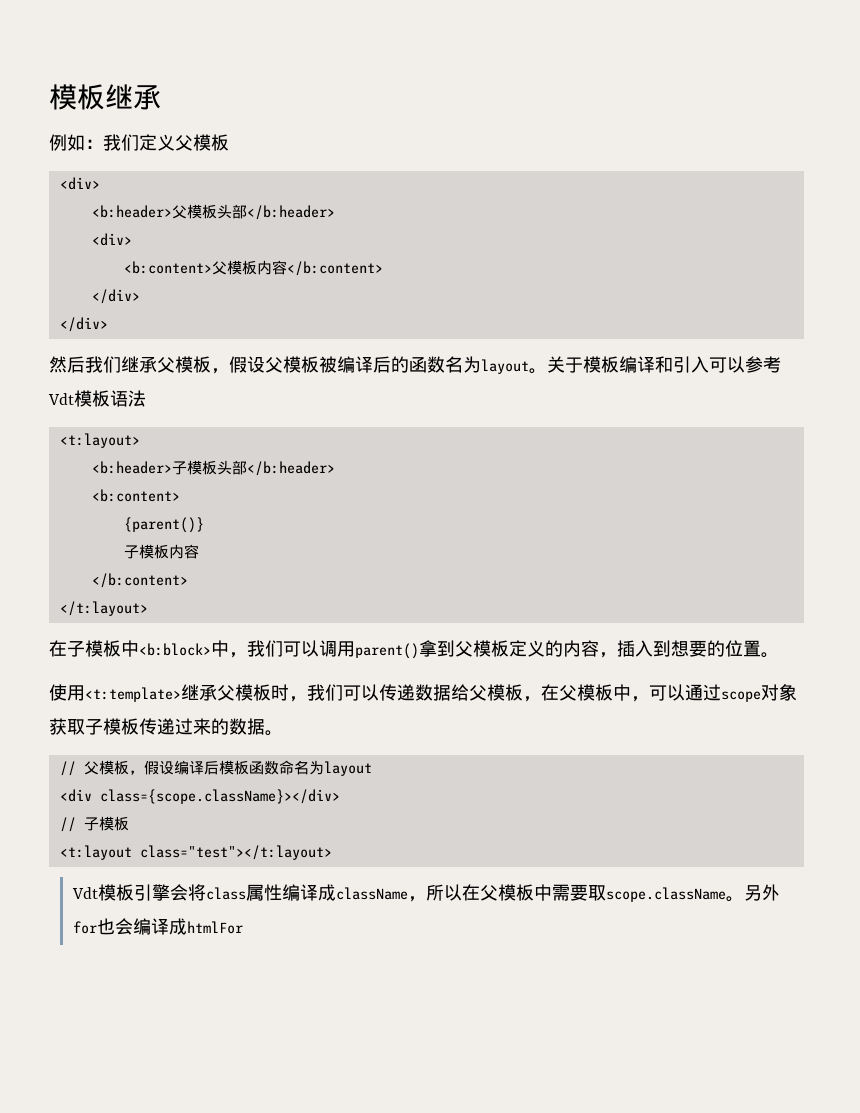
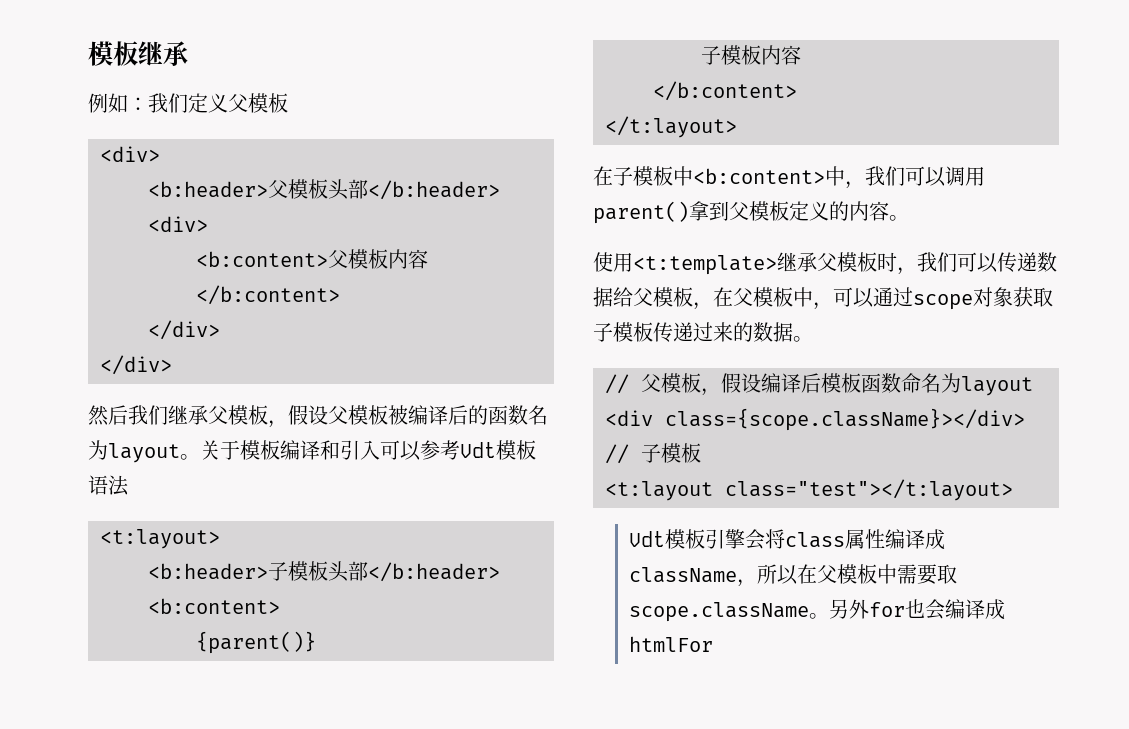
- 在子模板中<b:block>中，我们可以调用parent()拿到父模板定义的内容，插入到想要的位置。
+ 在子模板中<b:content>中，我们可以调用parent()拿到父模板定义的内容。

